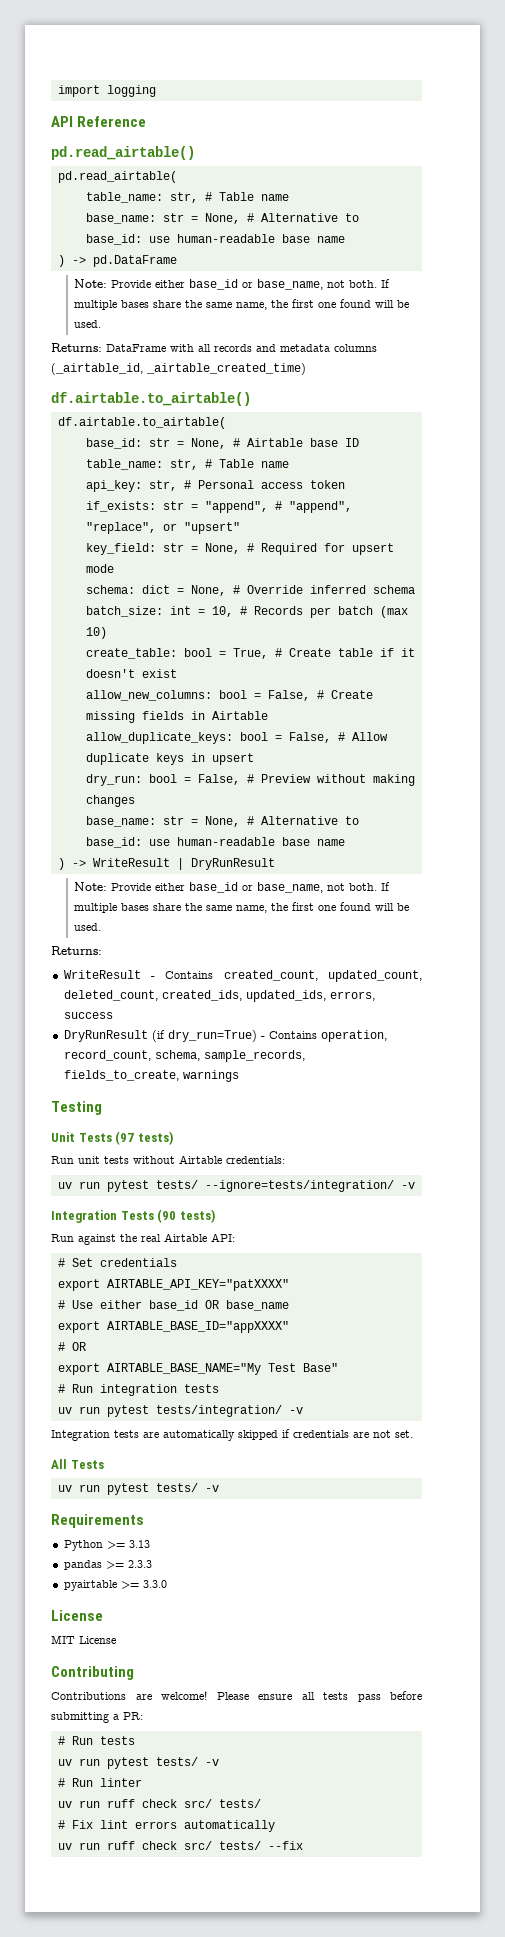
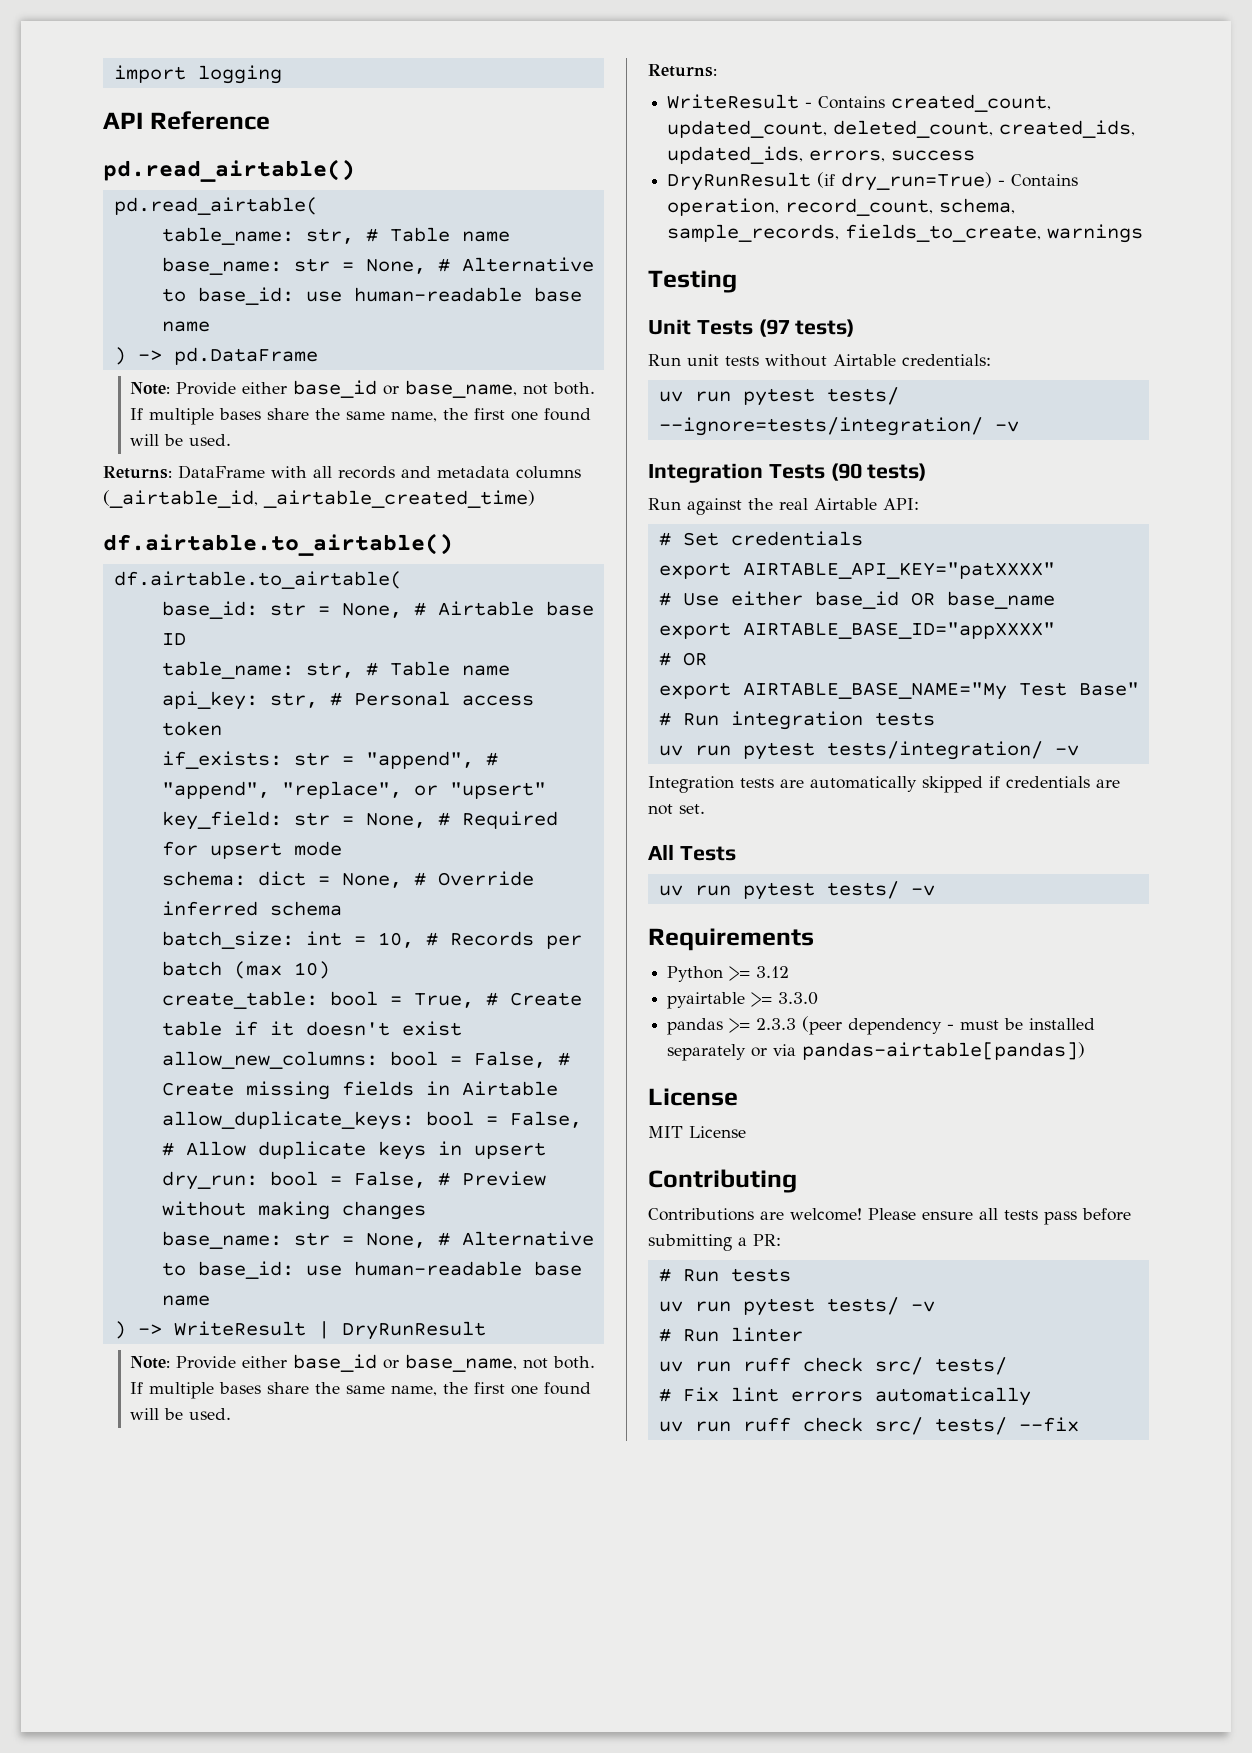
- Python >= 3.13
+ Python >= 3.12
+ pyairtable >= 3.3.0
- pandas >= 2.3.3
- pyairtable >= 3.3.0
+ pandas >= 2.3.3 (peer dependency - must be installed separately or via pandas-airtable[pandas])

